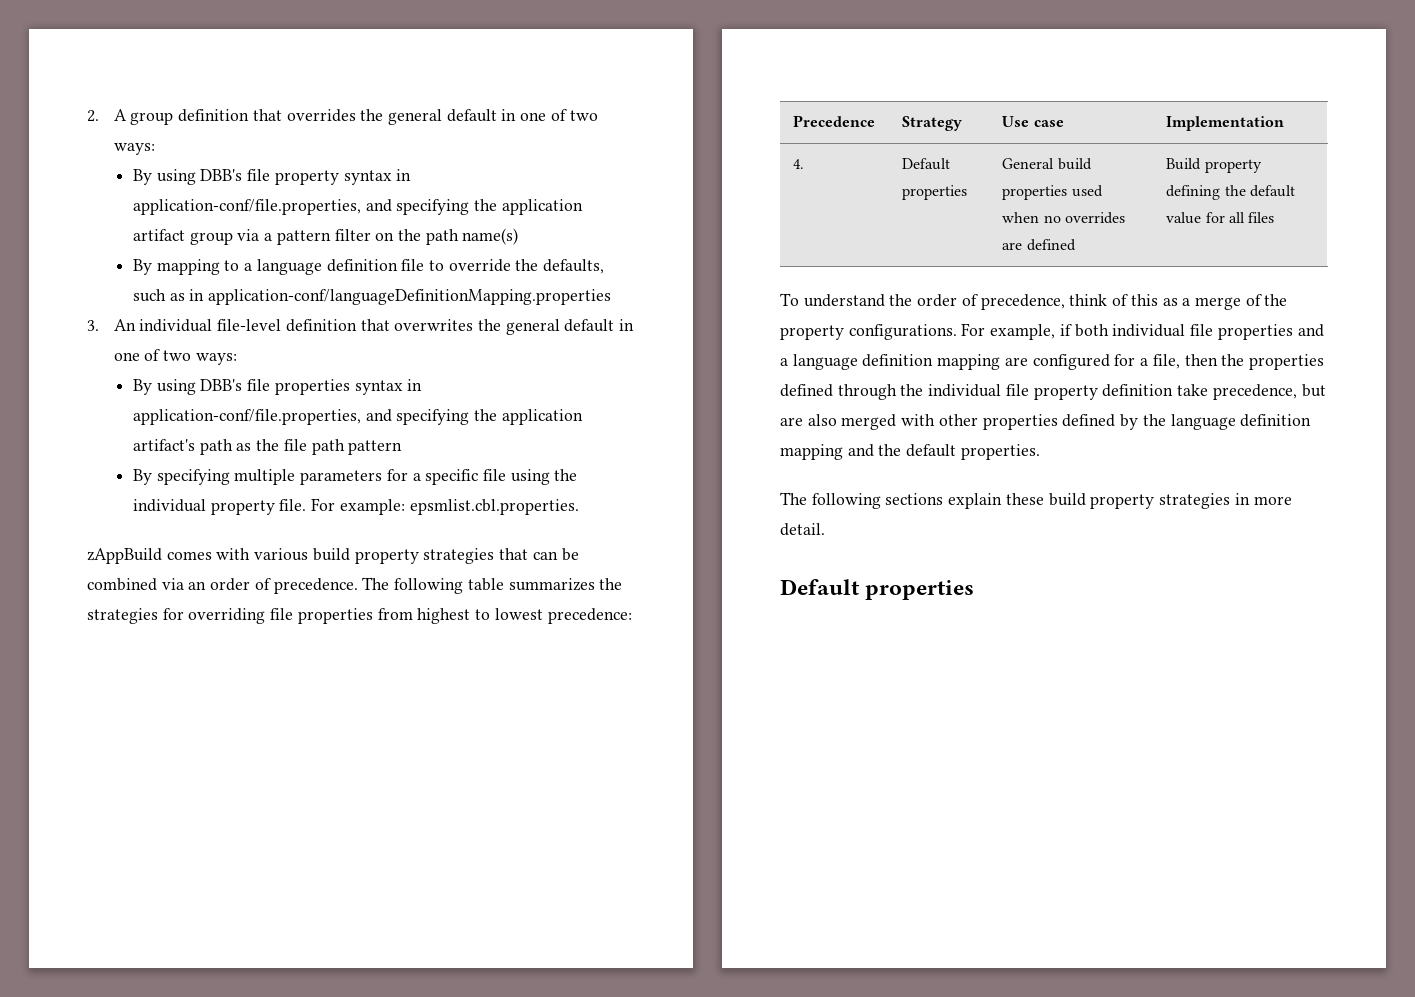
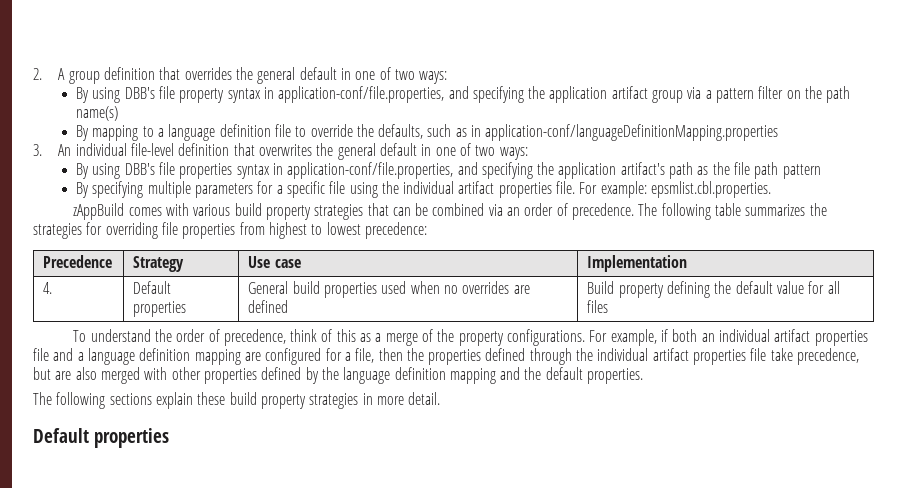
- By specifying multiple parameters for a specific file using the individual property file.
+ By specifying multiple parameters for a specific file using the individual artifact properties file.
- For example, if both individual file properties and a language definition mapping are configured for a file, then the properties defined through the individual file property definition take precedence, but are also merged with other properties defined by the language definition mapping and the default properties.
+ For example, if both an individual artifact properties file and a language definition mapping are configured for a file, then the properties defined through the individual artifact properties file take precedence, but are also merged with other properties defined by the language definition mapping and the default properties.

